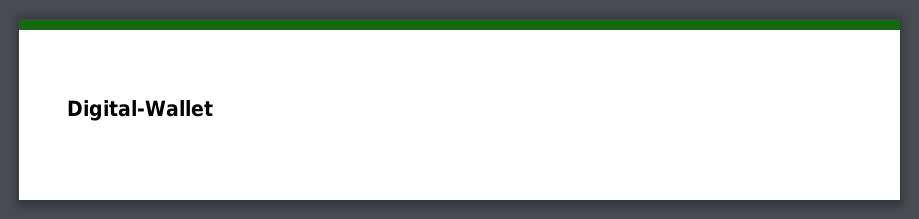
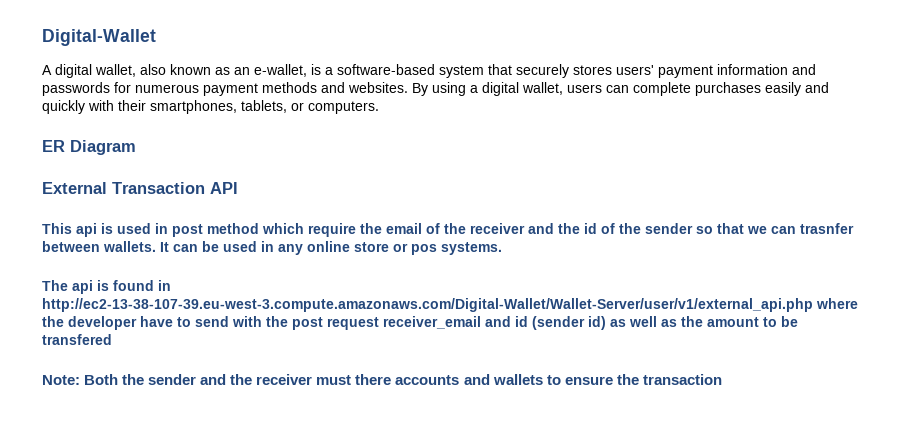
+ A digital wallet, also known as an e-wallet, is a software-based system that securely stores users' payment information and passwords for numerous payment methods and websites. By using a digital wallet, users can complete purchases easily and quickly with their smartphones, tablets, or computers.
+ ER Diagram
+ External Transaction API
+ This api is used in post method which require the email of the receiver and the id of the sender so that we can trasnfer between wallets. It can be used in any online store or pos systems.
+ The api is found in http://ec2-13-38-107-39.eu-west-3.compute.amazonaws.com/Digital-Wallet/Wallet-Server/user/v1/external_api.php where the developer have to send with the post request receiver_email and id (sender id) as well as the amount to be transfered
+ Note: Both the sender and the receiver must there accounts and wallets to ensure the transaction

